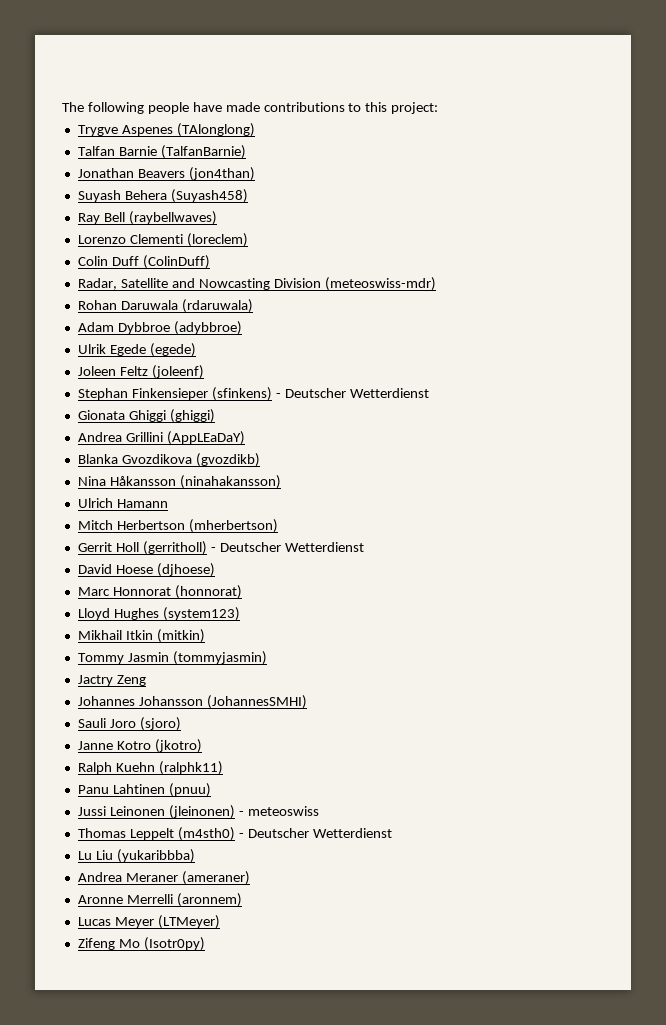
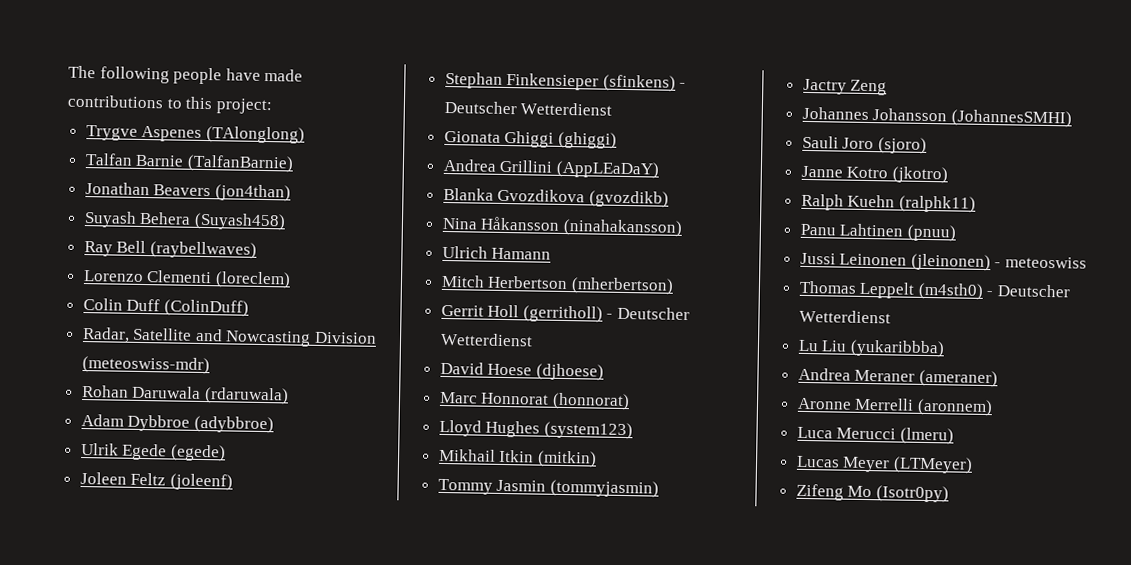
+ Luca Merucci (lmeru)

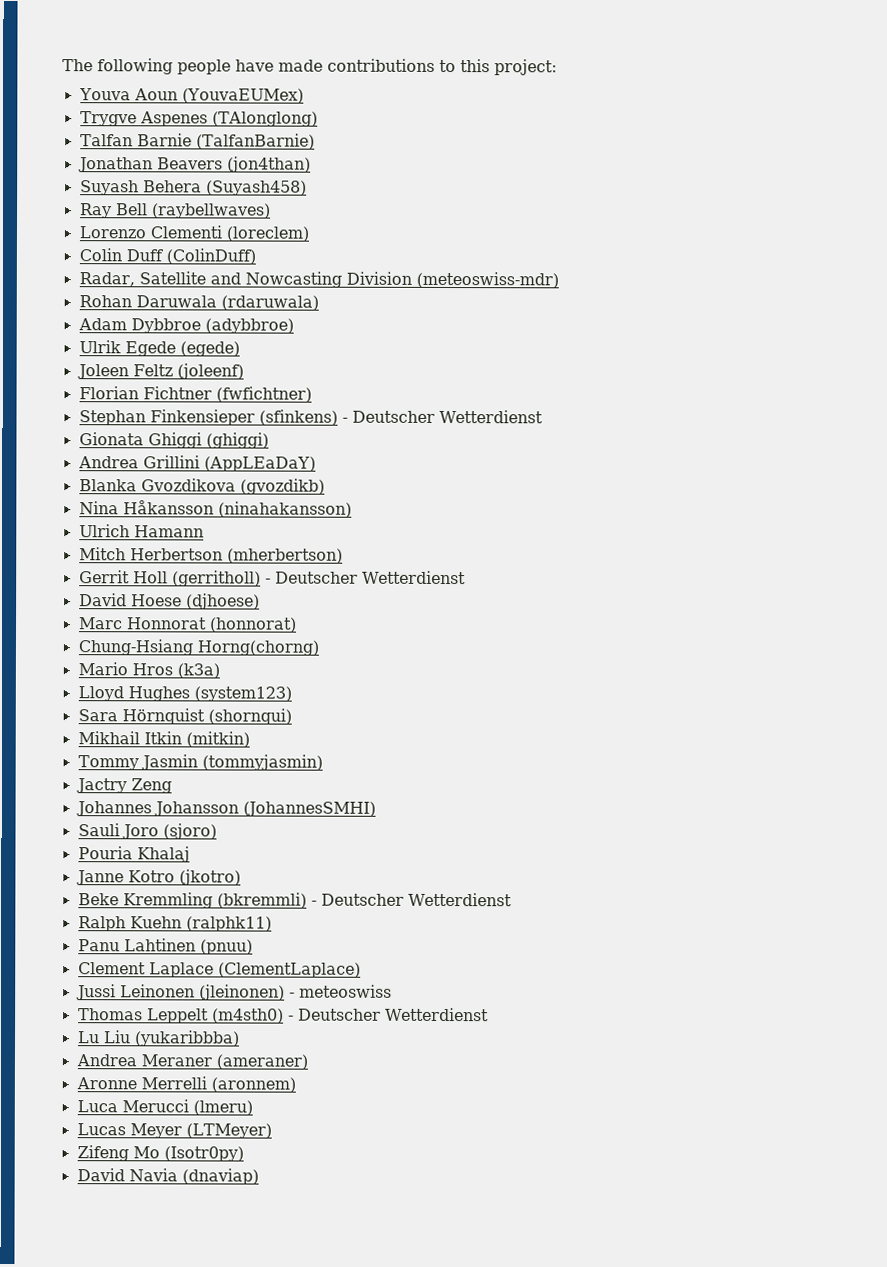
+ Youva Aoun (YouvaEUMex)
+ Florian Fichtner (fwfichtner)
+ Chung-Hsiang Horng(chorng)
+ Mario Hros (k3a)
+ Sara Hörnquist (shornqui)
+ Pouria Khalaj
+ Beke Kremmling (bkremmli) - Deutscher Wetterdienst
+ Clement Laplace (ClementLaplace)
+ David Navia (dnaviap)

